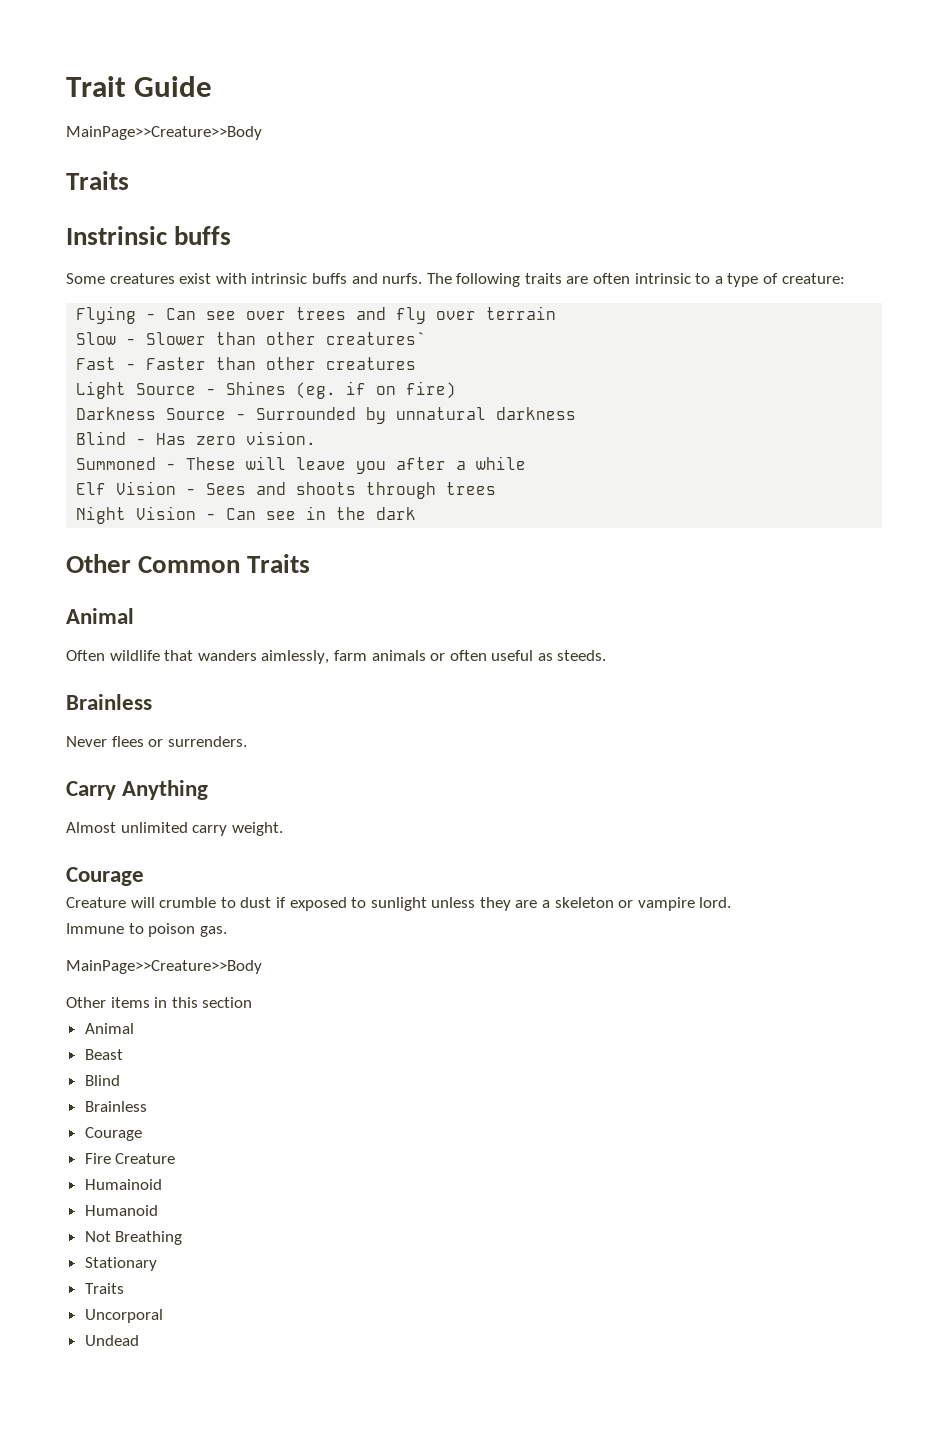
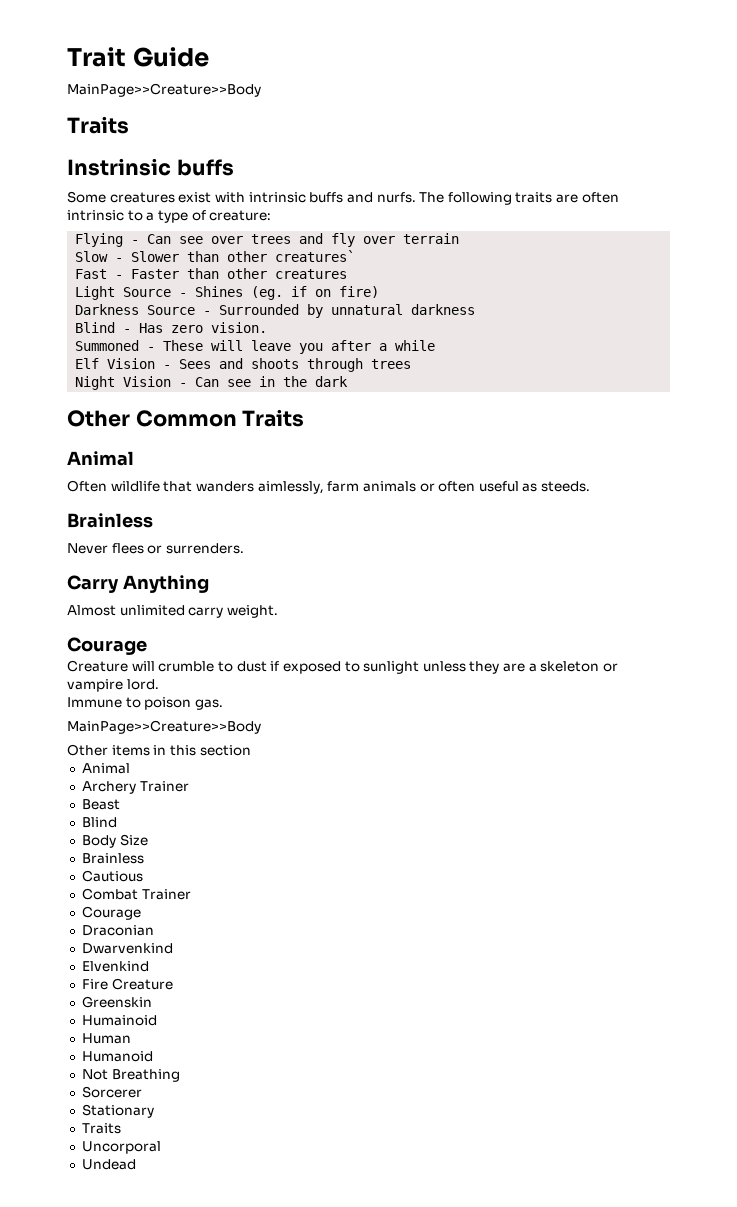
+ Archery Trainer
  Beast
  Blind
+ Body Size
  Brainless
+ Cautious
+ Combat Trainer
  Courage
+ Draconian
+ Dwarvenkind
+ Elvenkind
+ Greenskin
+ Human
+ Sorcerer

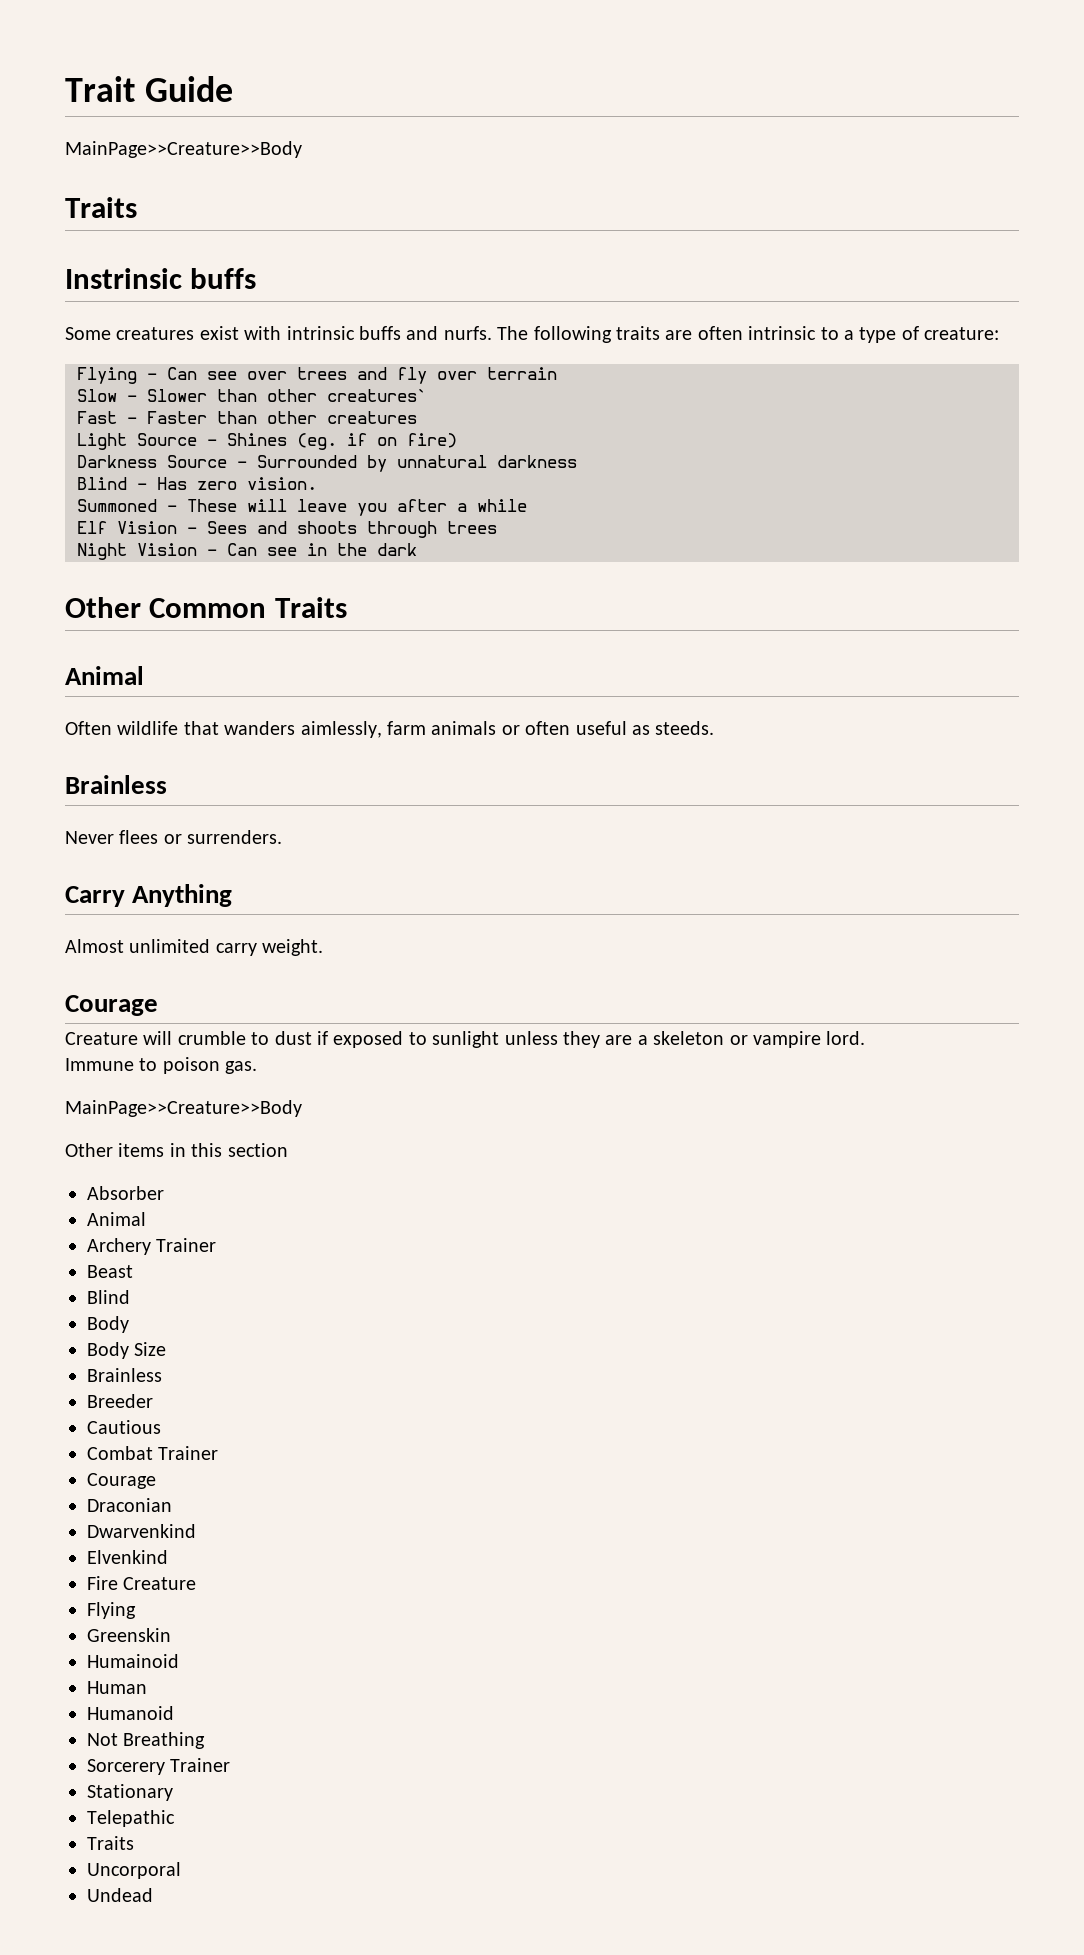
+ Absorber
  Beast
  Blind
+ Body
+ Breeder
  Fire Creature
+ Flying
- Sorcerer
+ Sorcerery Trainer
+ Telepathic

